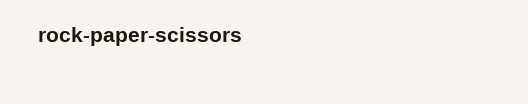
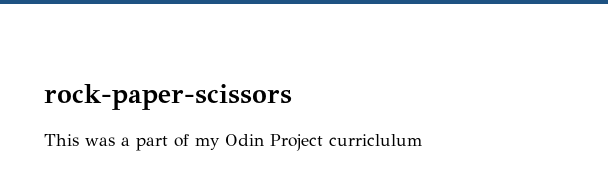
+ This was a part of my Odin Project curriclulum

